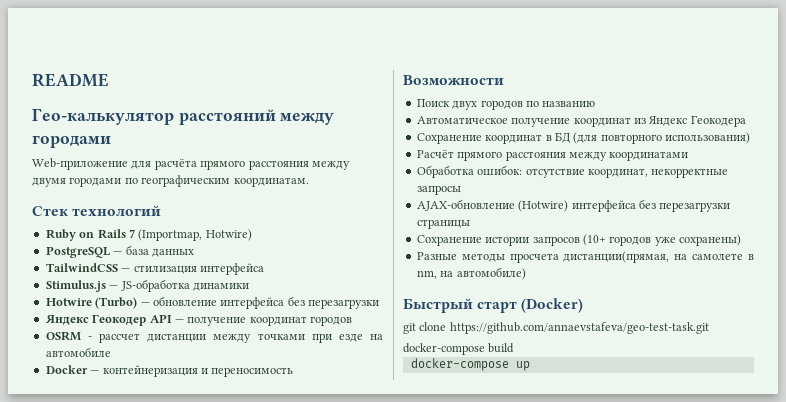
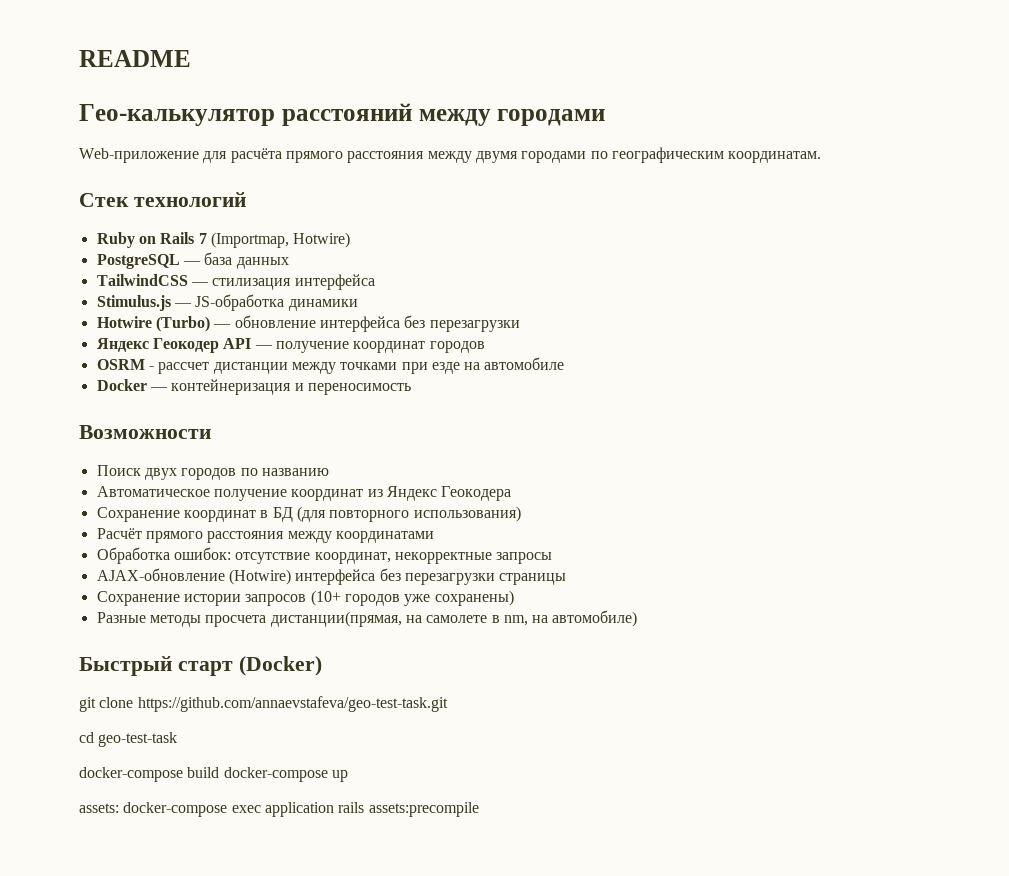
+ cd geo-test-task
- docker-compose build
- docker-compose up
+ docker-compose build docker-compose up
+ assets: docker-compose exec application rails assets:precompile

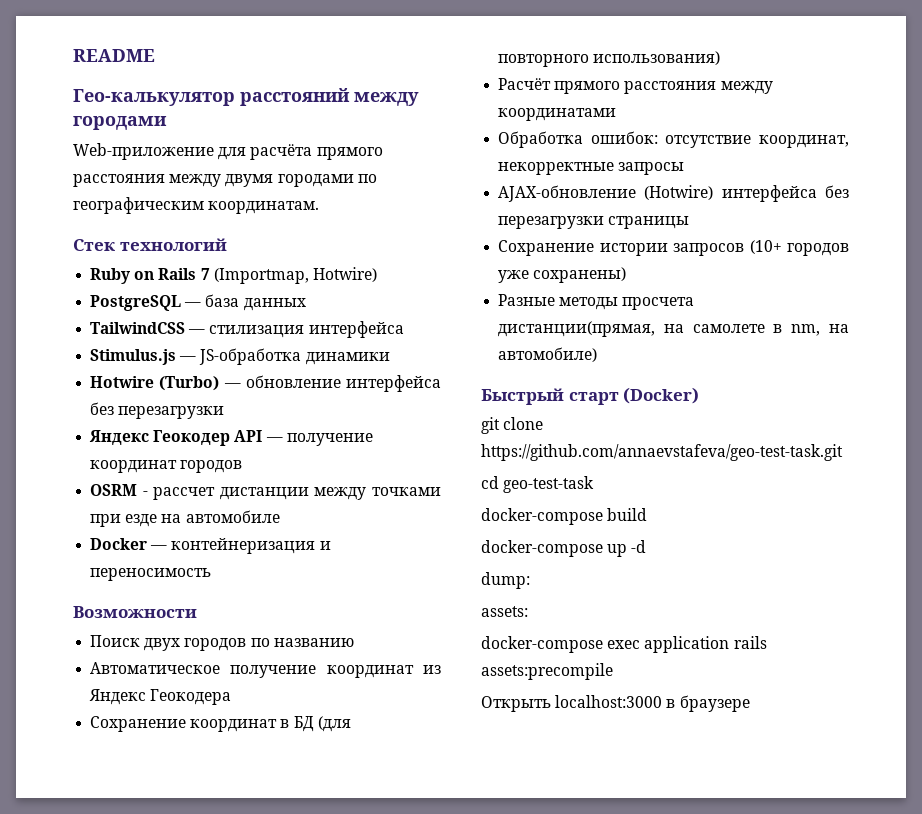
- docker-compose build docker-compose up
+ docker-compose build
+ docker-compose up -d
+ dump:
- assets: docker-compose exec application rails assets:precompile
+ assets:
+ docker-compose exec application rails assets:precompile
+ Открыть localhost:3000 в браузере

